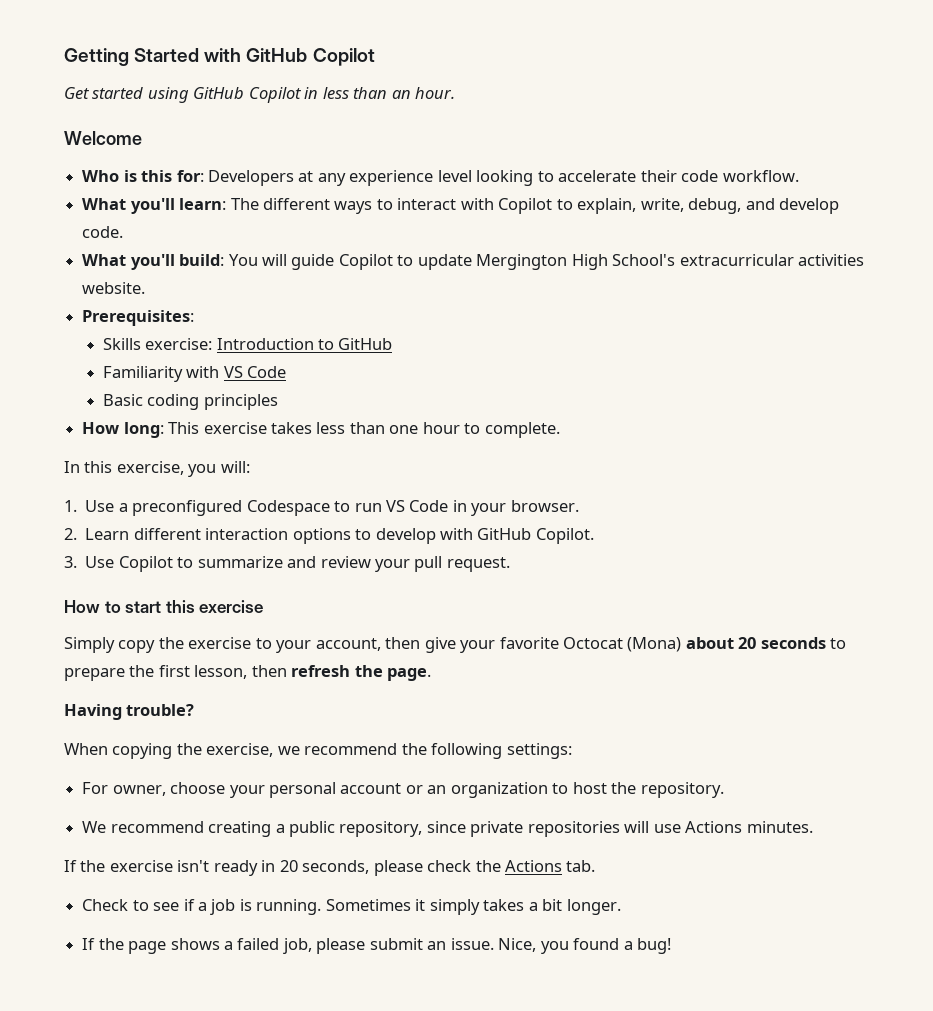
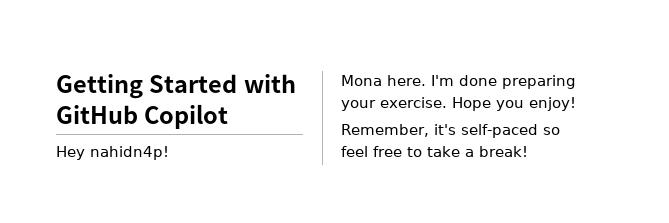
- Get started using GitHub Copilot in less than an hour.
- Welcome
- Who is this for: Developers at any experience level looking to accelerate their code workflow.
- What you'll learn: The different ways to interact with Copilot to explain, write, debug, and develop code.
- What you'll build: You will guide Copilot to update Mergington High School's extracurricular activities website.
- Prerequisites:
- Skills exercise: Introduction to GitHub
- Familiarity with VS Code
- Basic coding principles
- How long: This exercise takes less than one hour to complete.
- In this exercise, you will:
- 1. Use a preconfigured Codespace to run VS Code in your browser.
- 2. Learn different interaction options to develop with GitHub Copilot.
- 3. Use Copilot to summarize and review your pull request.
- How to start this exercise
- Simply copy the exercise to your account, then give your favorite Octocat (Mona) about 20 seconds to prepare the first lesson, then refresh the page.
- Having trouble?
- When copying the exercise, we recommend the following settings:
- For owner, choose your personal account or an organization to host the repository.
- We recommend creating a public repository, since private repositories will use Actions minutes.
- If the exercise isn't ready in 20 seconds, please check the Actions tab.
- Check to see if a job is running. Sometimes it simply takes a bit longer.
- If the page shows a failed job, please submit an issue. Nice, you found a bug!
+ Hey nahidn4p!
+ Mona here. I'm done preparing your exercise. Hope you enjoy!
+ Remember, it's self-paced so feel free to take a break!

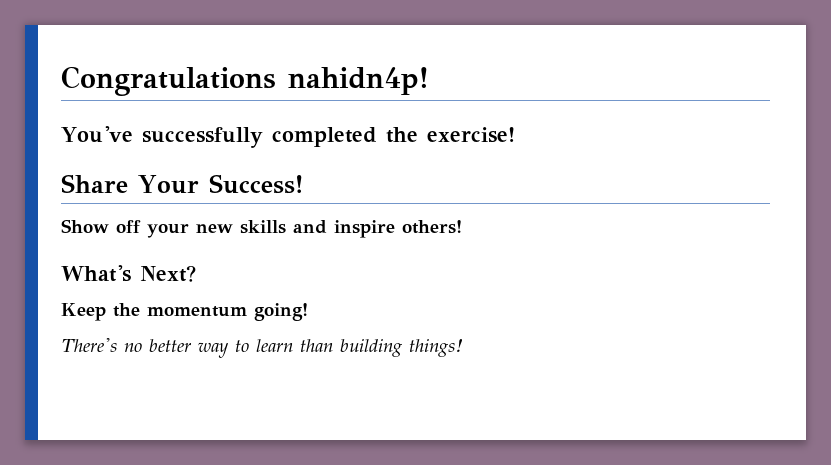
- Getting Started with GitHub Copilot
- Hey nahidn4p!
- Mona here. I'm done preparing your exercise. Hope you enjoy!
- Remember, it's self-paced so feel free to take a break!
+ Congratulations nahidn4p!
+ You've successfully completed the exercise!
+ Share Your Success!
+ Show off your new skills and inspire others!
+ What's Next?
+ Keep the momentum going!
+ There's no better way to learn than building things!

